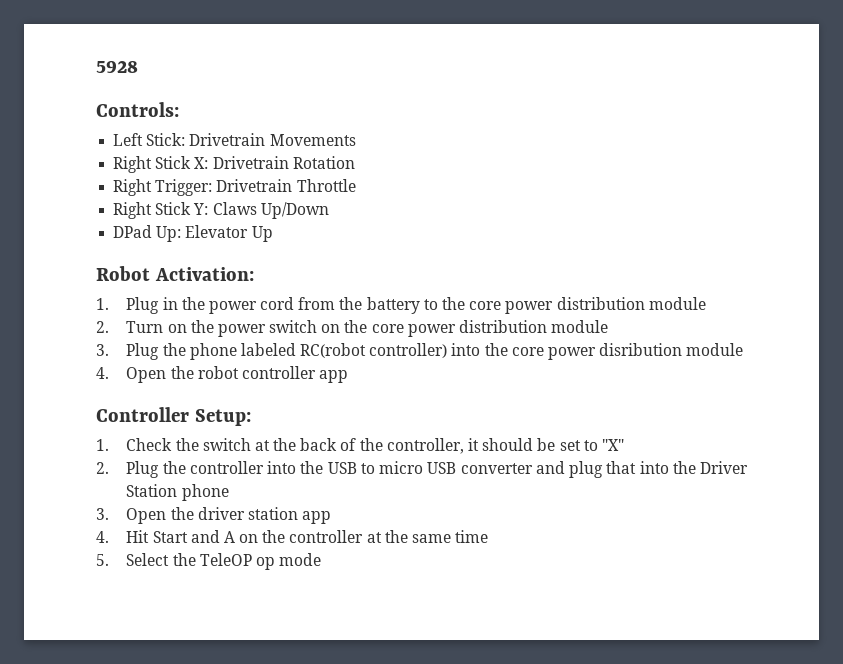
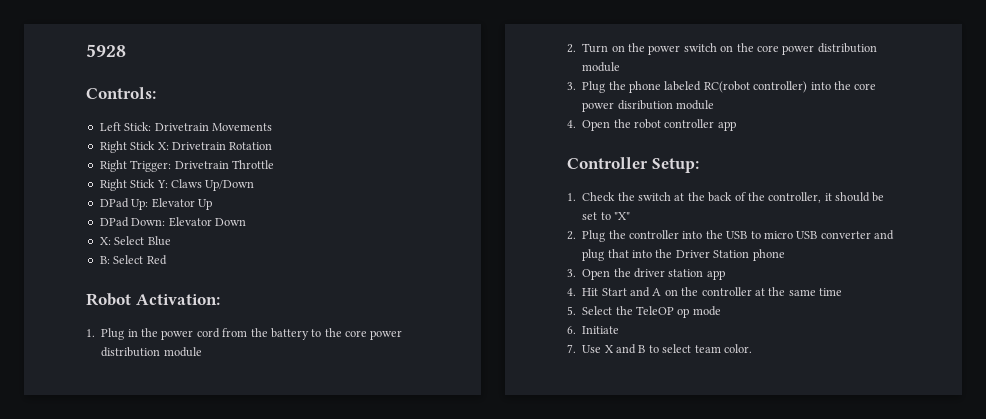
+ DPad Down: Elevator Down
+ X: Select Blue
+ B: Select Red
+ 6. Initiate
+ 7. Use X and B to select team color.

